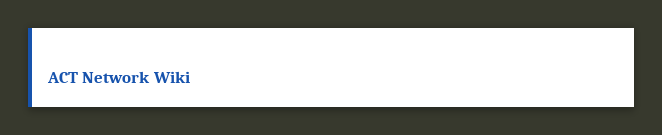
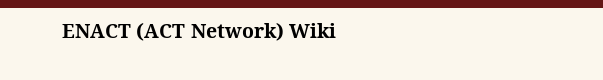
- ACT Network Wiki
+ ENACT (ACT Network) Wiki

